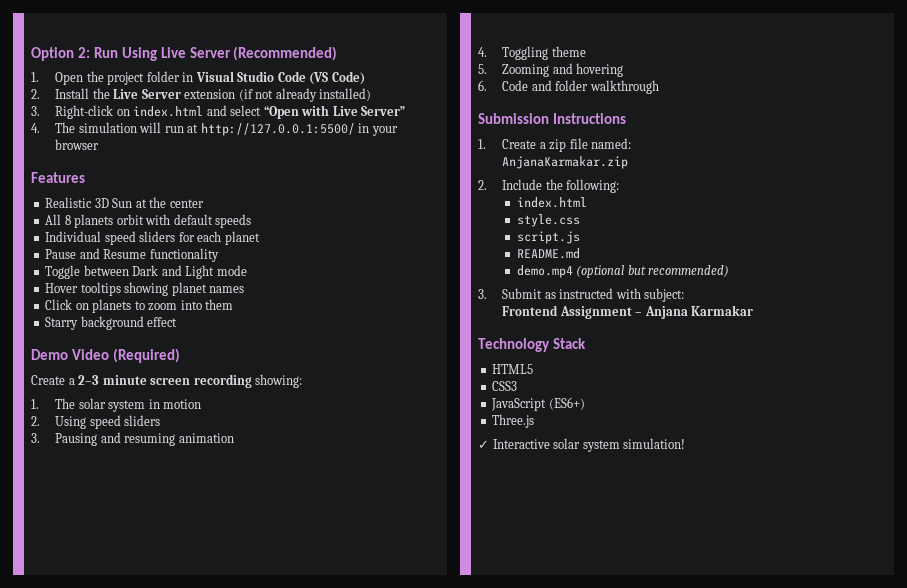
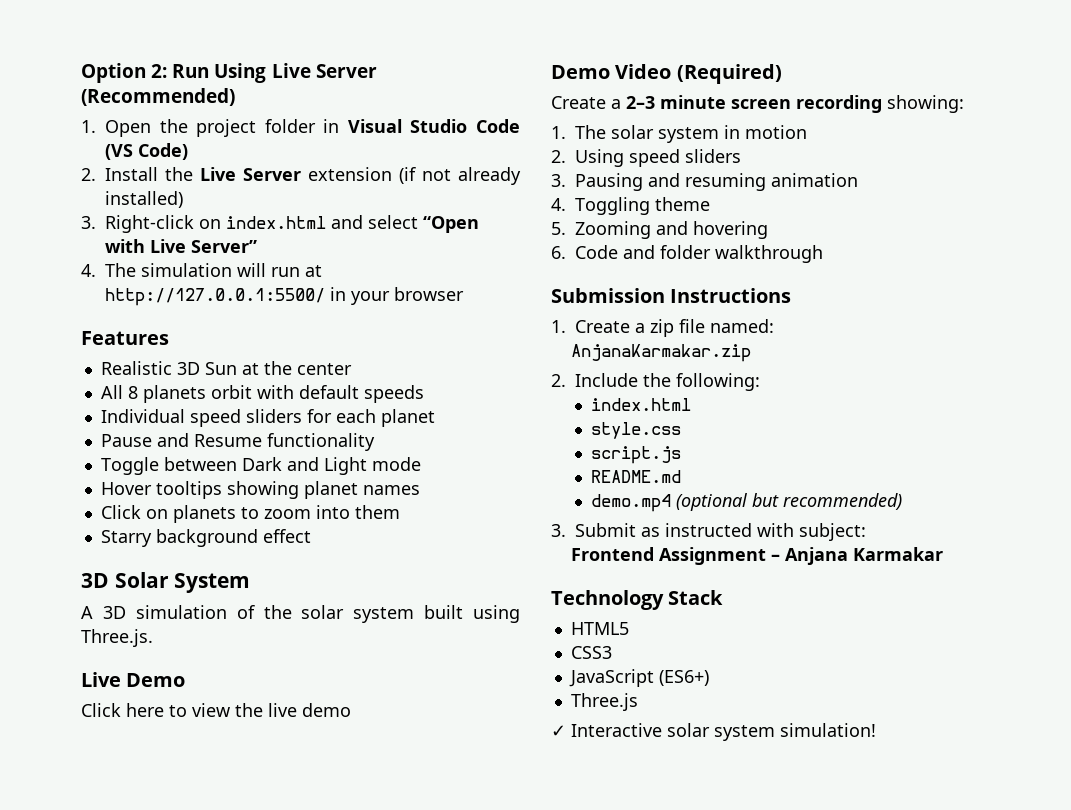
+ 3D Solar System
+ A 3D simulation of the solar system built using Three.js.
+ Live Demo
+ Click here to view the live demo

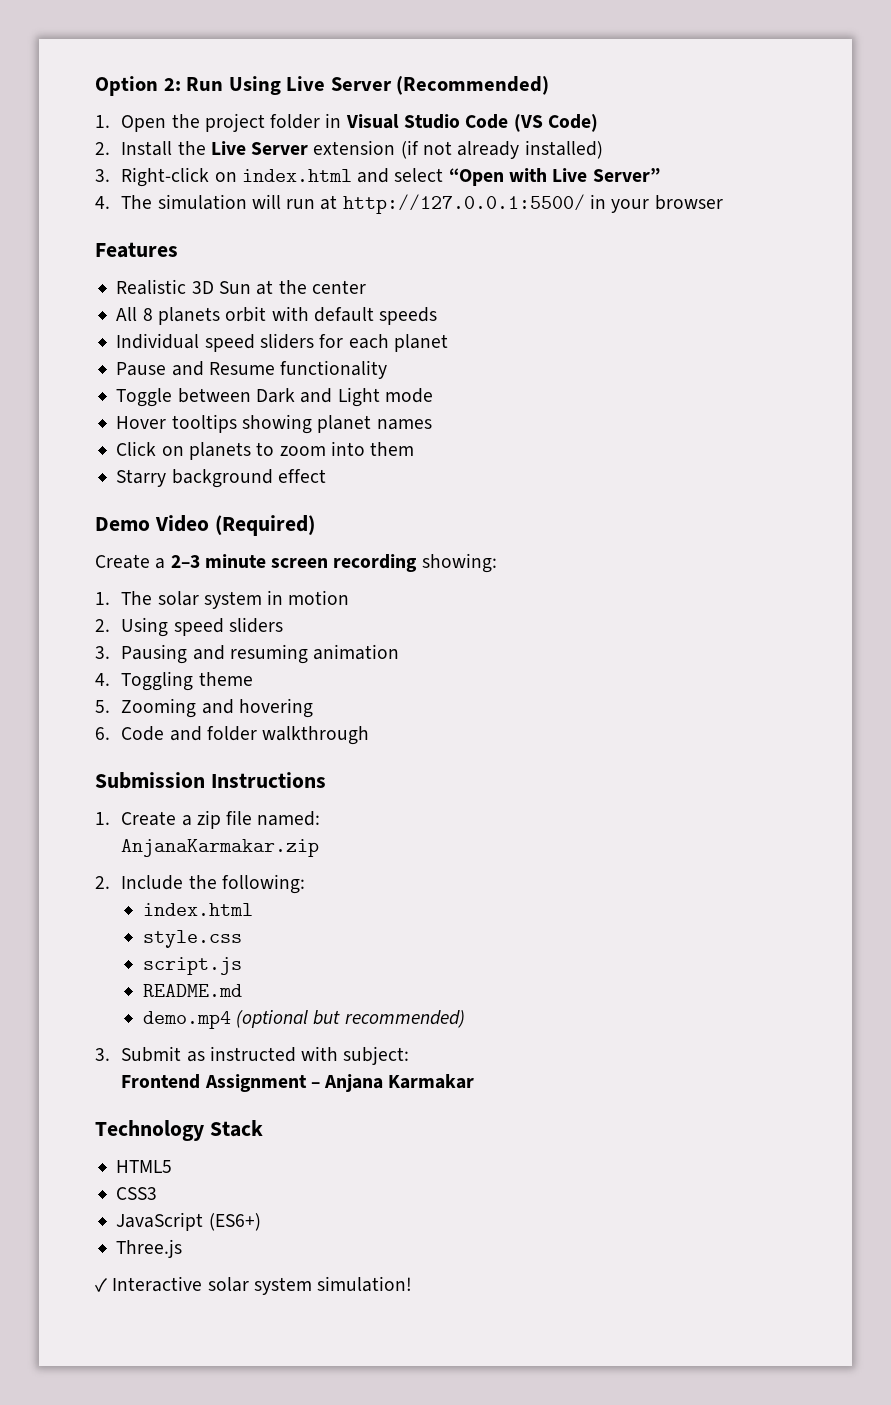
- 3D Solar System
- A 3D simulation of the solar system built using Three.js.
- Live Demo
- Click here to view the live demo

